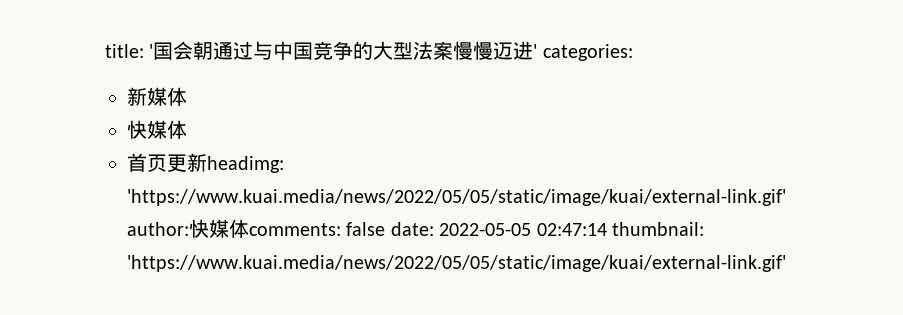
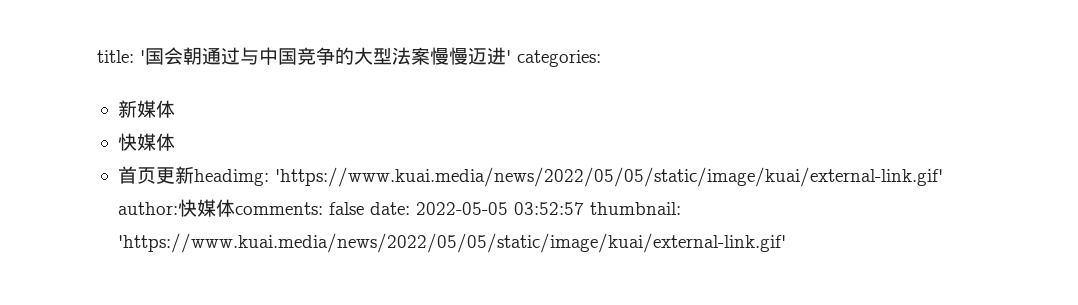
- 首页更新headimg: 'https://www.kuai.media/news/2022/05/05/static/image/kuai/external-link.gif' author:快媒体comments: false date: 2022-05-05 02:47:14 thumbnail: 'https://www.kuai.media/news/2022/05/05/static/image/kuai/external-link.gif'
+ 首页更新headimg: 'https://www.kuai.media/news/2022/05/05/static/image/kuai/external-link.gif' author:快媒体comments: false date: 2022-05-05 03:52:57 thumbnail: 'https://www.kuai.media/news/2022/05/05/static/image/kuai/external-link.gif'

